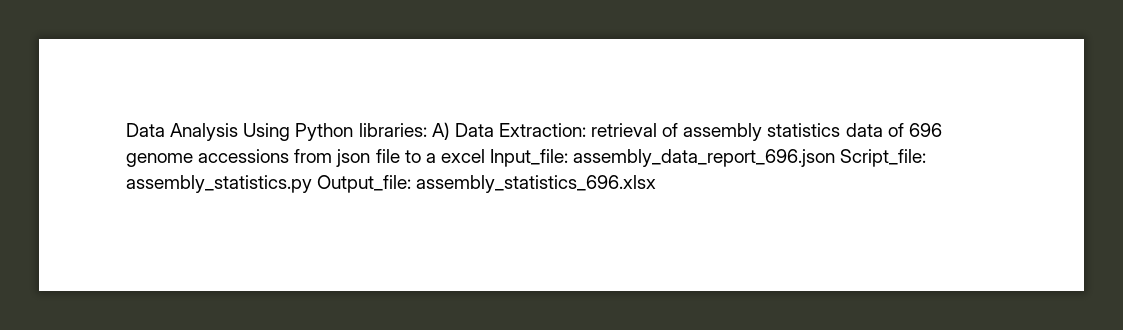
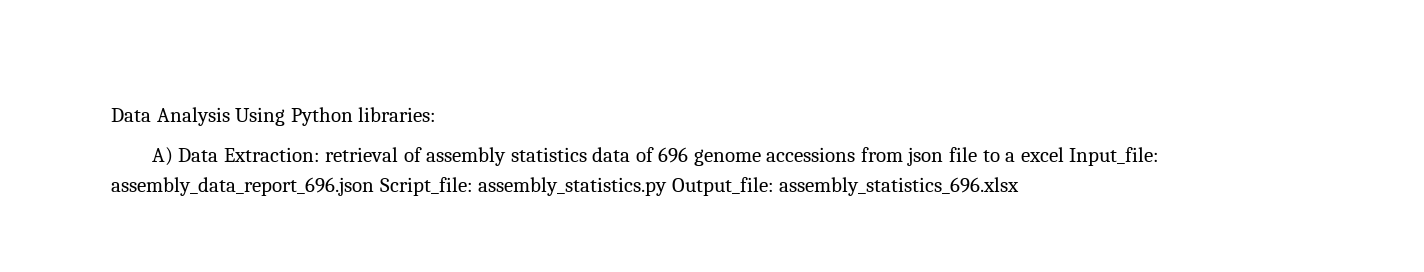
- Data Analysis Using Python libraries: A) Data Extraction: retrieval of assembly statistics data of 696 genome accessions from json file to a excel Input_file: assembly_data_report_696.json Script_file: assembly_statistics.py Output_file: assembly_statistics_696.xlsx
+ Data Analysis Using Python libraries:
+ A) Data Extraction: retrieval of assembly statistics data of 696 genome accessions from json file to a excel Input_file: assembly_data_report_696.json Script_file: assembly_statistics.py Output_file: assembly_statistics_696.xlsx

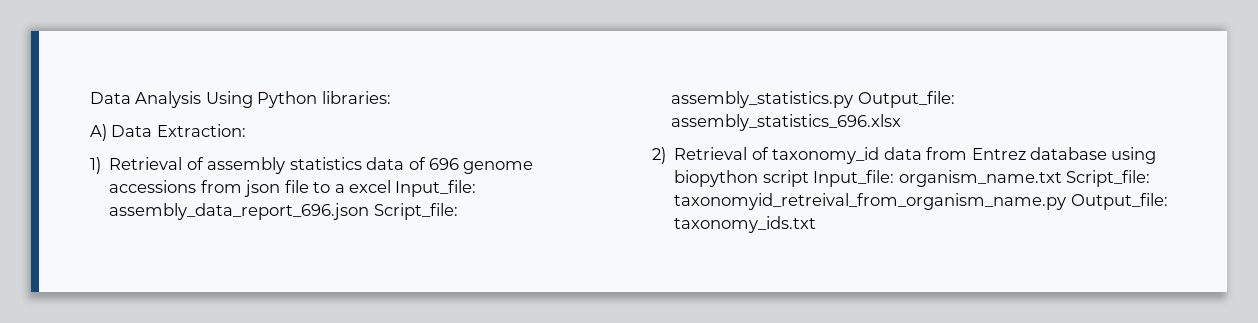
- A) Data Extraction: retrieval of assembly statistics data of 696 genome accessions from json file to a excel Input_file: assembly_data_report_696.json Script_file: assembly_statistics.py Output_file: assembly_statistics_696.xlsx
+ A) Data Extraction:
+ 1) Retrieval of assembly statistics data of 696 genome accessions from json file to a excel Input_file: assembly_data_report_696.json Script_file: assembly_statistics.py Output_file: assembly_statistics_696.xlsx
+ 2) Retrieval of taxonomy_id data from Entrez database using biopython script Input_file: organism_name.txt Script_file: taxonomyid_retreival_from_organism_name.py Output_file: taxonomy_ids.txt

